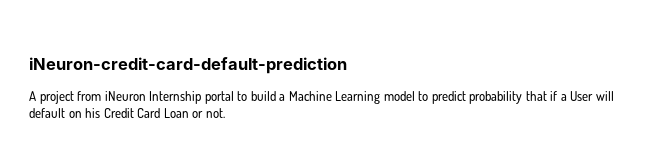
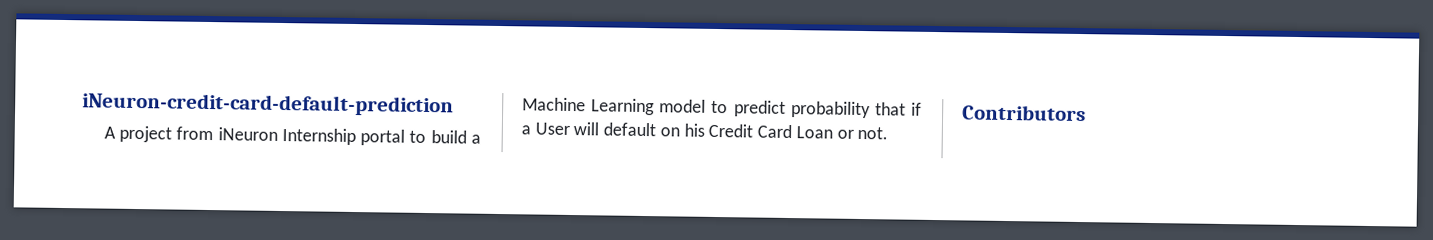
+ Contributors

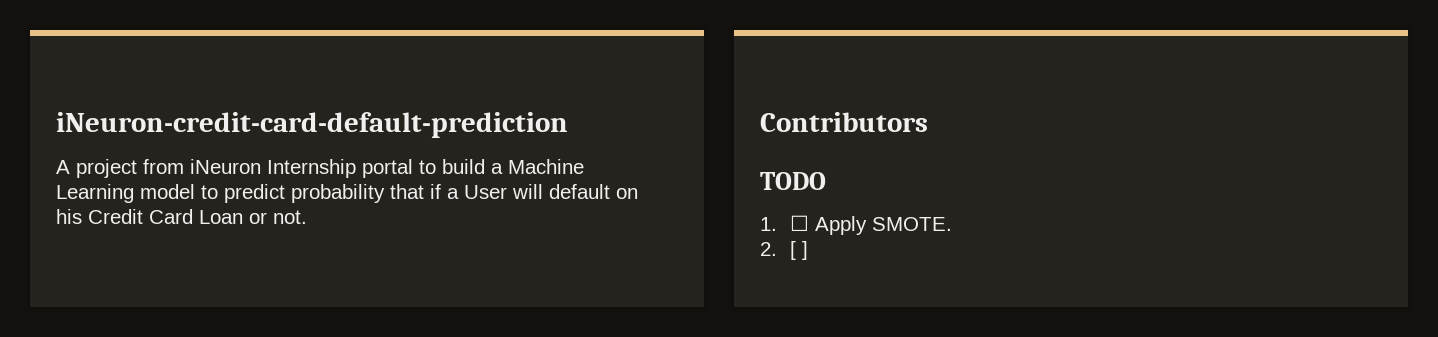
+ TODO
+ 1. ☐ Apply SMOTE.
+ 2. [ ]

